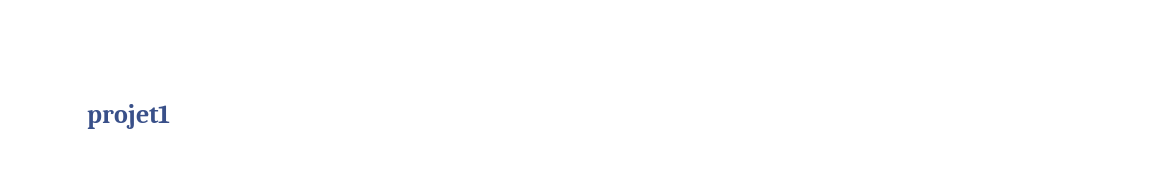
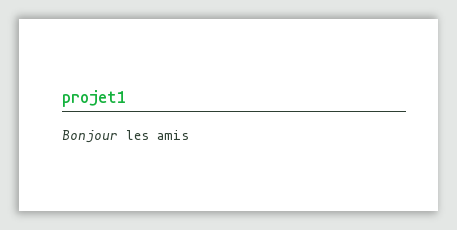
+ Bonjour les amis

